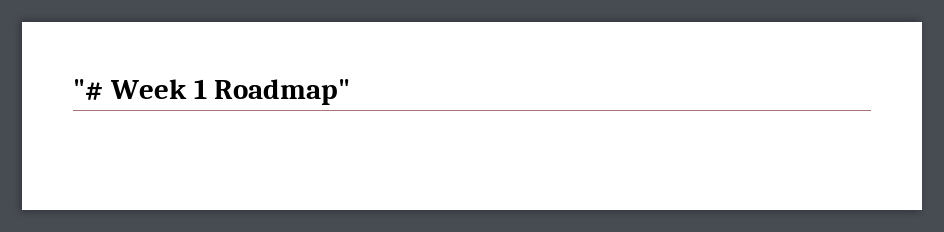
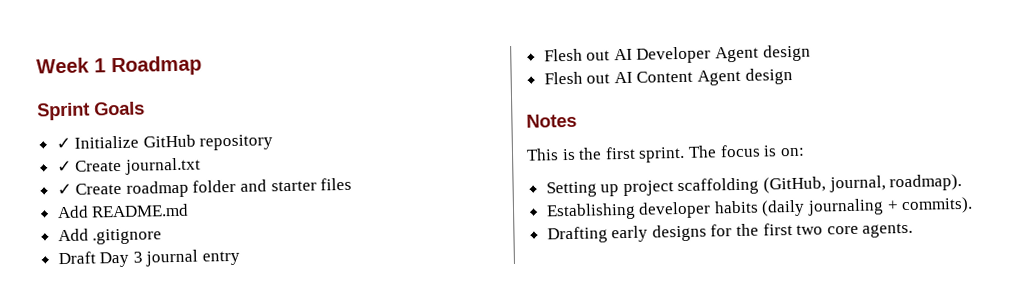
- "# Week 1 Roadmap"
+ Week 1 Roadmap
+ Sprint Goals
+ ✓ Initialize GitHub repository
+ ✓ Create journal.txt
+ ✓ Create roadmap folder and starter files
+ Add README.md
+ Add .gitignore
+ Draft Day 3 journal entry
+ Flesh out AI Developer Agent design
+ Flesh out AI Content Agent design
+ Notes
+ This is the first sprint. The focus is on:
+ Setting up project scaffolding (GitHub, journal, roadmap).
+ Establishing developer habits (daily journaling + commits).
+ Drafting early designs for the first two core agents.

